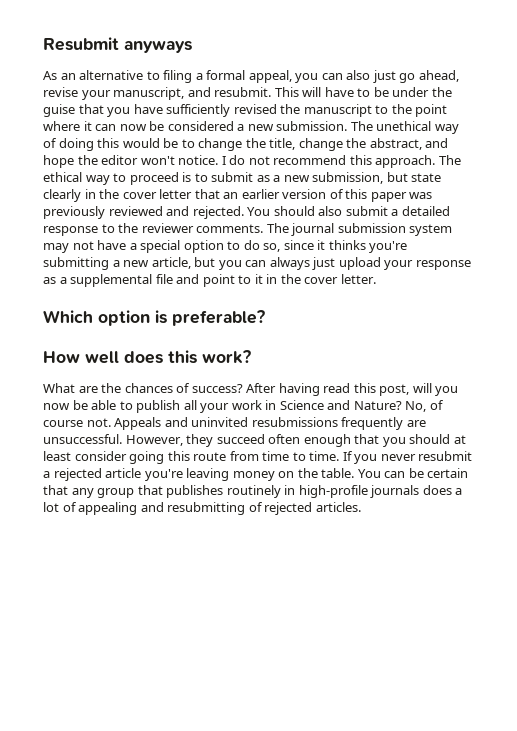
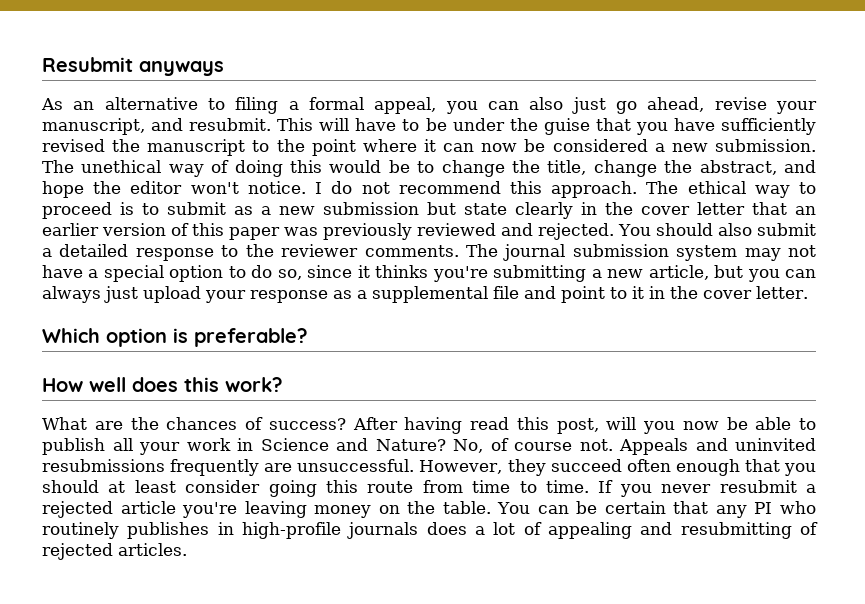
- The ethical way to proceed is to submit as a new submission, but state clearly in the cover letter that an earlier version of this paper was previously reviewed and rejected.
+ The ethical way to proceed is to submit as a new submission but state clearly in the cover letter that an earlier version of this paper was previously reviewed and rejected.
- You can be certain that any group that publishes routinely in high-profile journals does a lot of appealing and resubmitting of rejected articles.
+ You can be certain that any PI who routinely publishes in high-profile journals does a lot of appealing and resubmitting of rejected articles.

